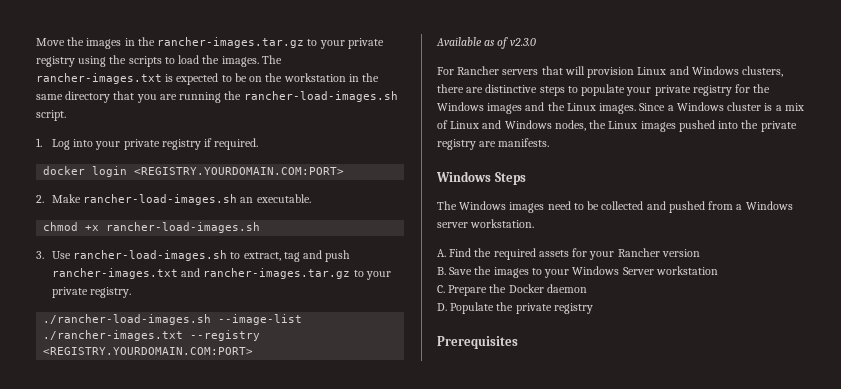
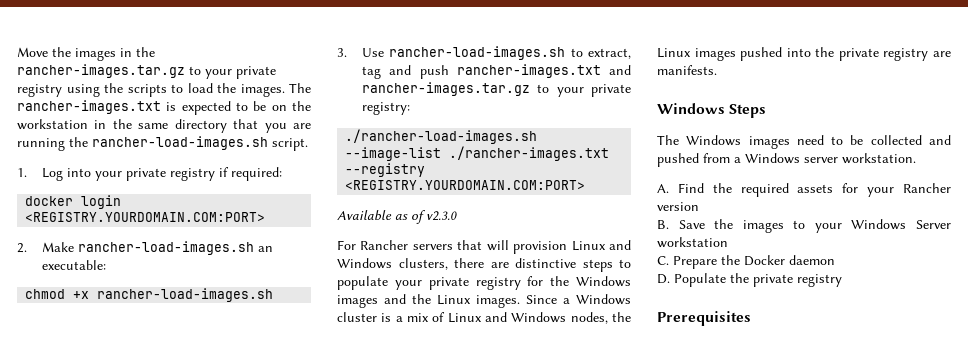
- 1. Log into your private registry if required.
+ 1. Log into your private registry if required:
- 2. Make rancher-load-images.sh an executable.
+ 2. Make rancher-load-images.sh an executable:
- 3. Use rancher-load-images.sh to extract, tag and push rancher-images.txt and rancher-images.tar.gz to your private registry.
+ 3. Use rancher-load-images.sh to extract, tag and push rancher-images.txt and rancher-images.tar.gz to your private registry:

